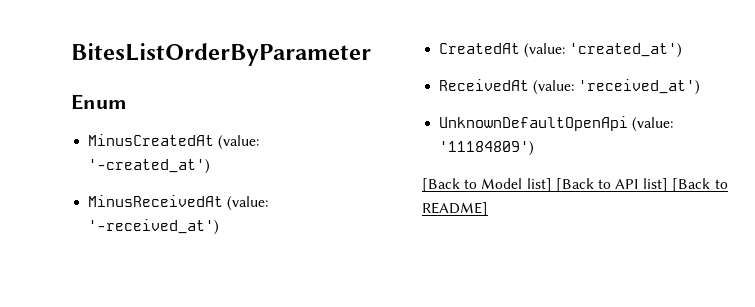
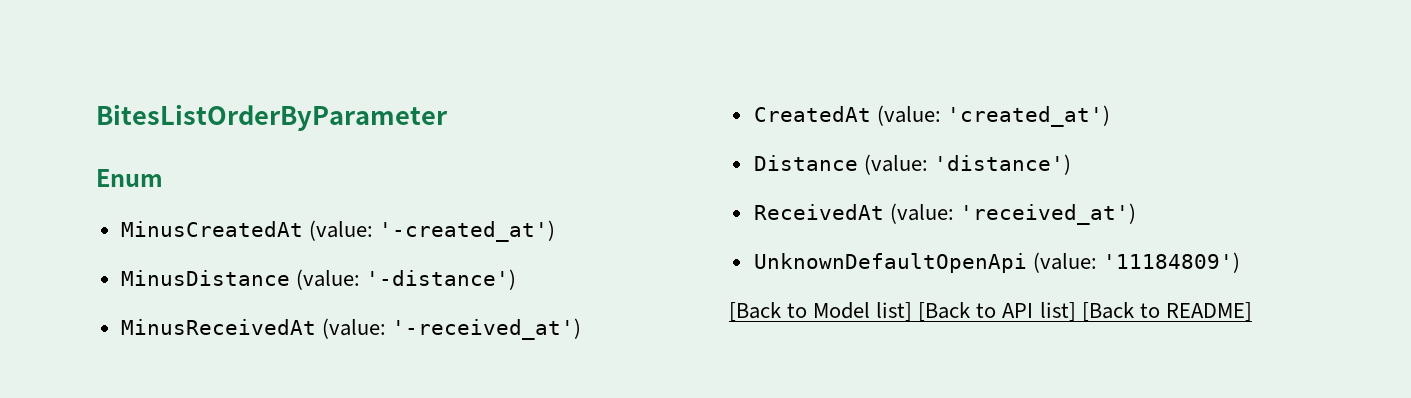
+ MinusDistance (value: '-distance')
+ Distance (value: 'distance')

